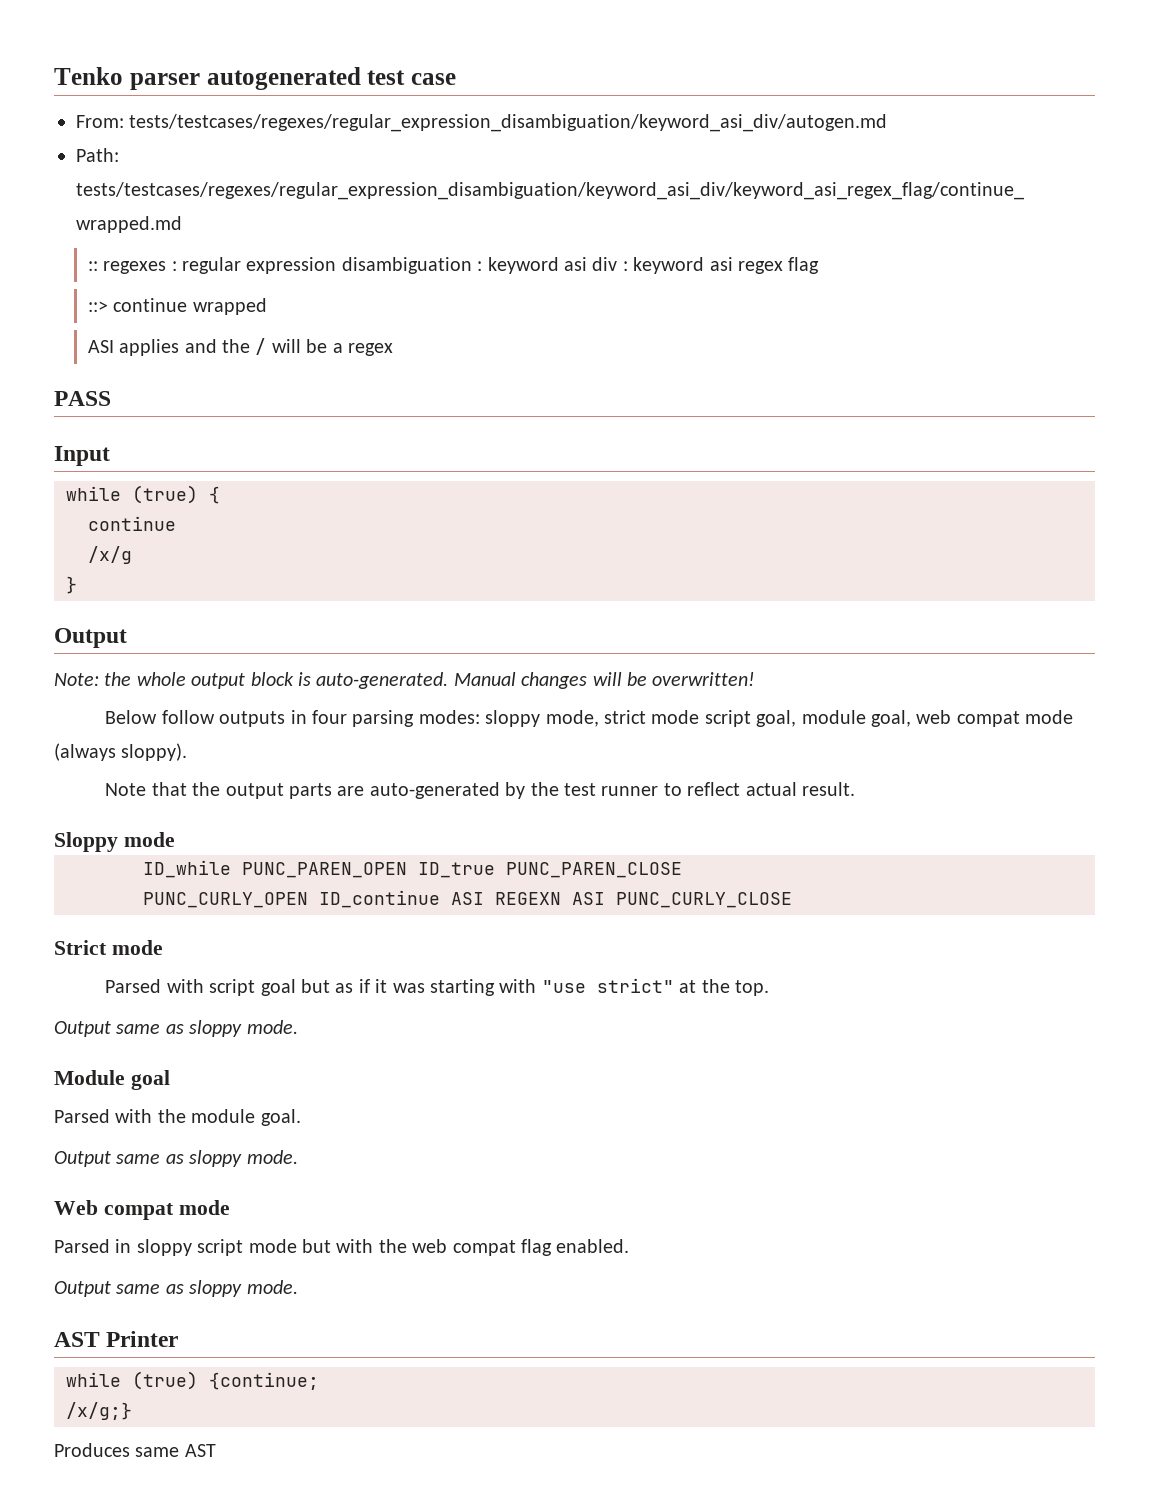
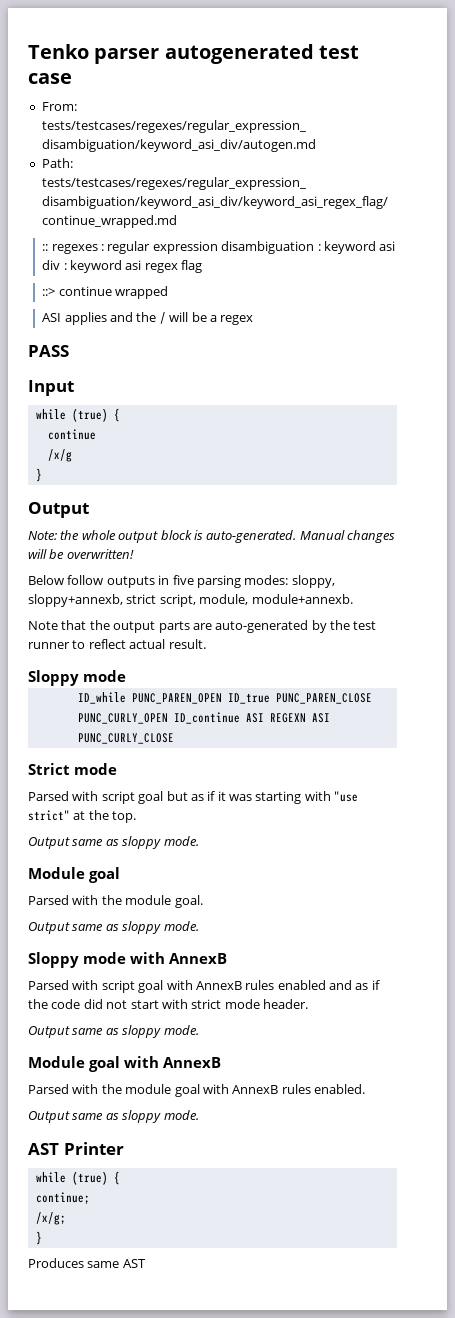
- Below follow outputs in four parsing modes: sloppy mode, strict mode script goal, module goal, web compat mode (always sloppy).
+ Below follow outputs in five parsing modes: sloppy, sloppy+annexb, strict script, module, module+annexb.
- Web compat mode
- Parsed in sloppy script mode but with the web compat flag enabled.
+ Sloppy mode with AnnexB
+ Parsed with script goal with AnnexB rules enabled and as if the code did not start with strict mode header.
+ Output same as sloppy mode.
+ Module goal with AnnexB
+ Parsed with the module goal with AnnexB rules enabled.
  AST Printer
- while (true) {continue;
- /x/g;}
+ while (true) {
+ continue;
+ /x/g;
+ }

